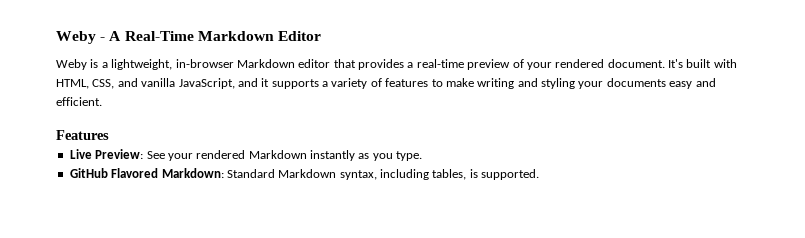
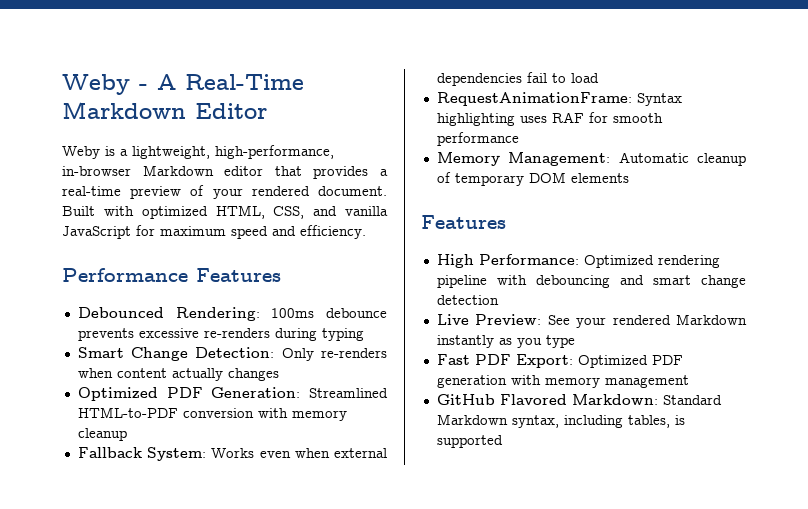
- Weby is a lightweight, in-browser Markdown editor that provides a real-time preview of your rendered document.
+ Weby is a lightweight, high-performance, in-browser Markdown editor that provides a real-time preview of your rendered document.
- It's built with HTML, CSS, and vanilla JavaScript, and it supports a variety of features to make writing and styling your documents easy and efficient.
+ Built with optimized HTML, CSS, and vanilla JavaScript for maximum speed and efficiency.
+ Performance Features
+ Debounced Rendering: 100ms debounce prevents excessive re-renders during typing
+ Smart Change Detection: Only re-renders when content actually changes
+ Optimized PDF Generation: Streamlined HTML-to-PDF conversion with memory cleanup
+ Fallback System: Works even when external dependencies fail to load
+ RequestAnimationFrame: Syntax highlighting uses RAF for smooth performance
+ Memory Management: Automatic cleanup of temporary DOM elements
  Features
+ High Performance: Optimized rendering pipeline with debouncing and smart change detection
- Live Preview: See your rendered Markdown instantly as you type.
+ Live Preview: See your rendered Markdown instantly as you type
+ Fast PDF Export: Optimized PDF generation with memory management
- GitHub Flavored Markdown: Standard Markdown syntax, including tables, is supported.
+ GitHub Flavored Markdown: Standard Markdown syntax, including tables, is supported

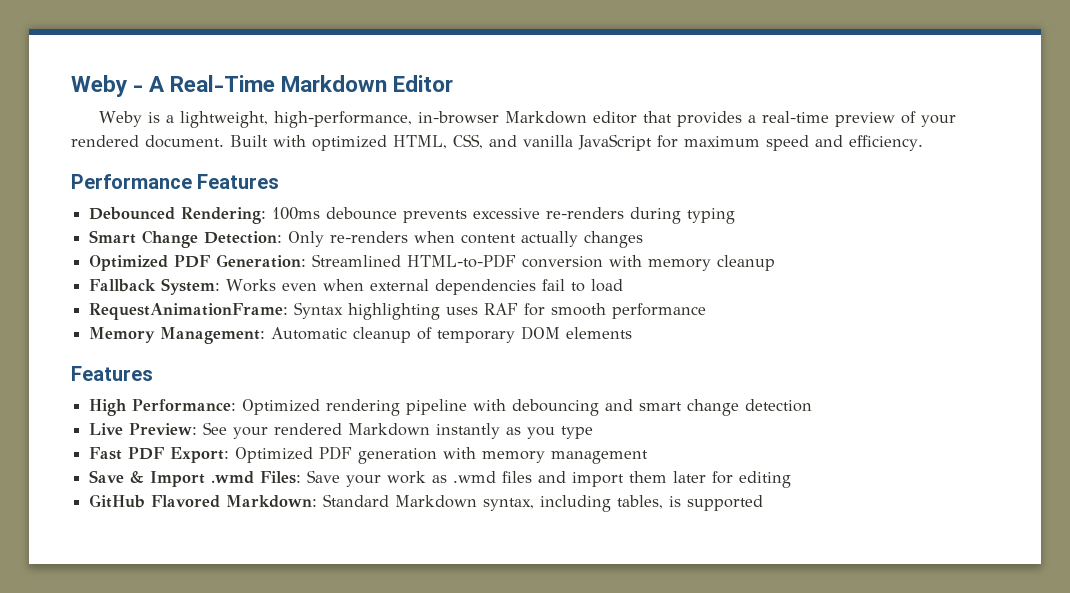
+ Save & Import .wmd Files: Save your work as .wmd files and import them later for editing

